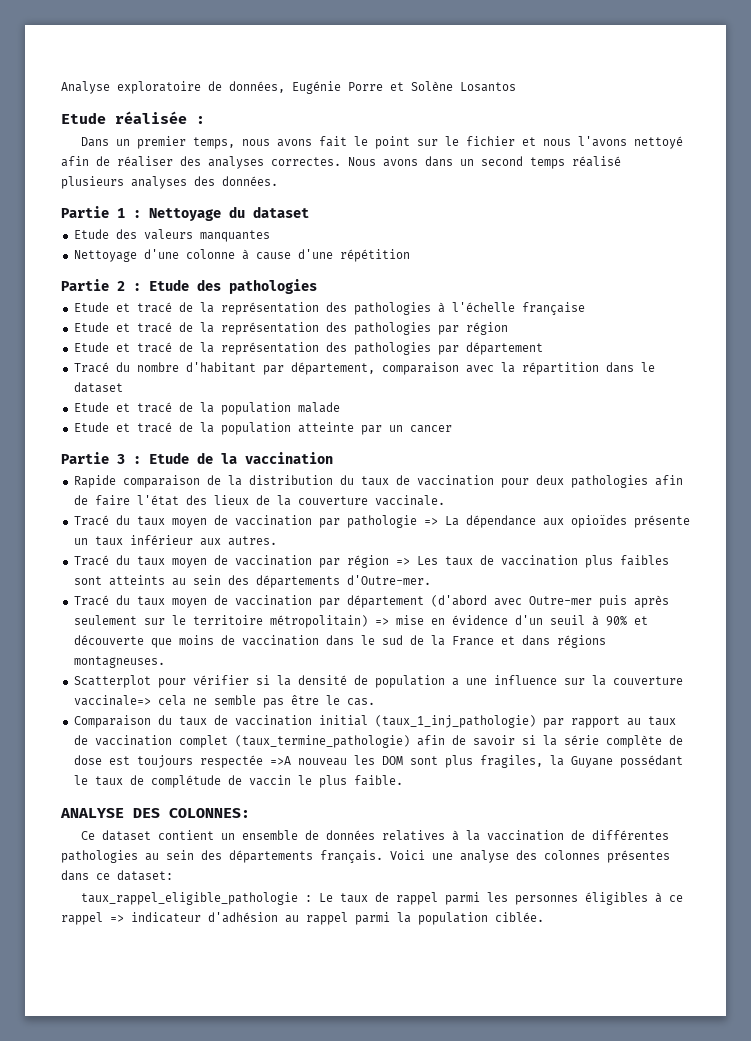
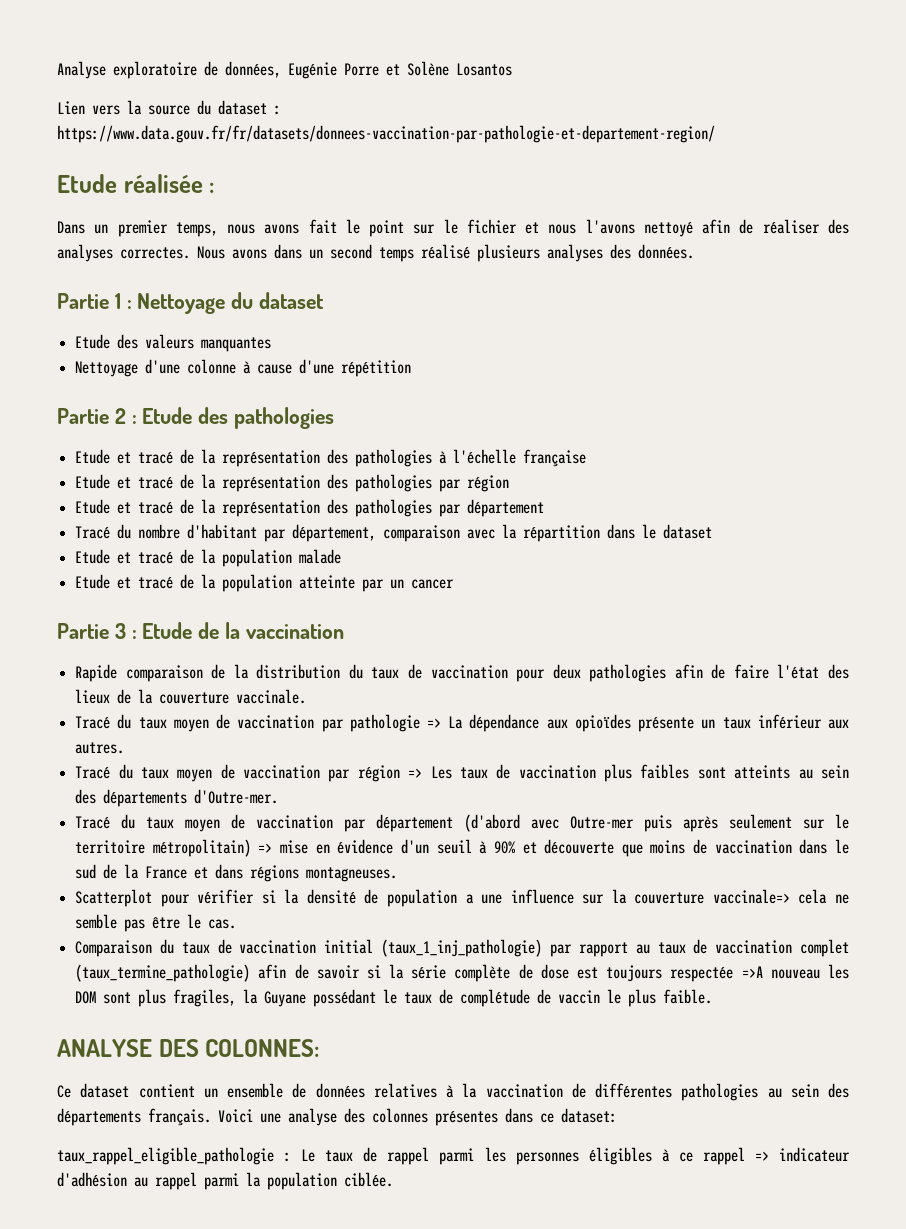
+ Lien vers la source du dataset : https://www.data.gouv.fr/fr/datasets/donnees-vaccination-par-pathologie-et-departement-region/

